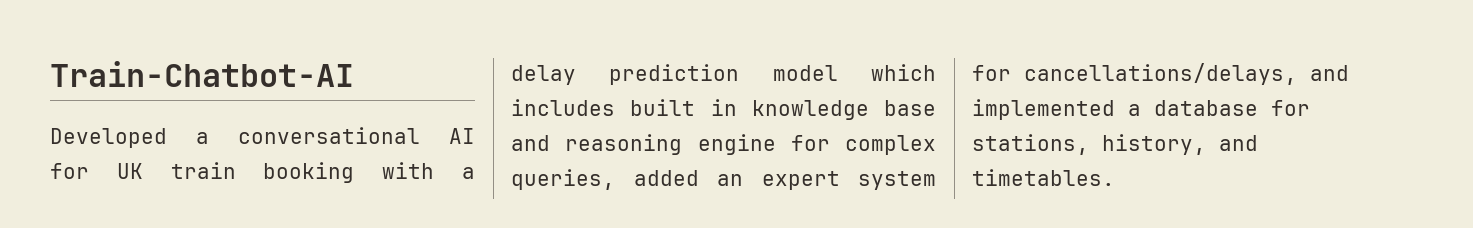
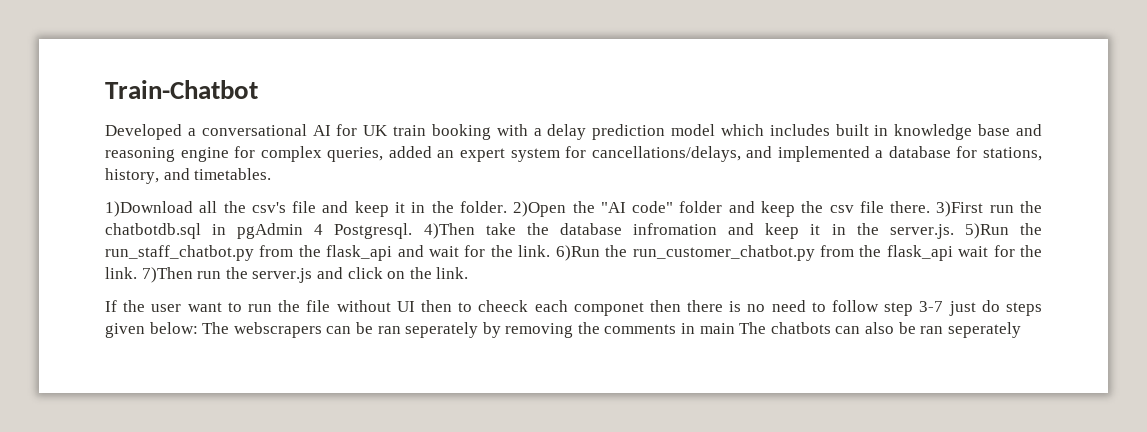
- Train-Chatbot-AI
+ Train-Chatbot
+ 1)Download all the csv's file and keep it in the folder. 2)Open the "AI code" folder and keep the csv file there. 3)First run the chatbotdb.sql in pgAdmin 4 Postgresql. 4)Then take the database infromation and keep it in the server.js. 5)Run the run_staff_chatbot.py from the flask_api and wait for the link. 6)Run the run_customer_chatbot.py from the flask_api wait for the link. 7)Then run the server.js and click on the link.
+ If the user want to run the file without UI then to cheeck each componet then there is no need to follow step 3-7 just do steps given below: The webscrapers can be ran seperately by removing the comments in main The chatbots can also be ran seperately

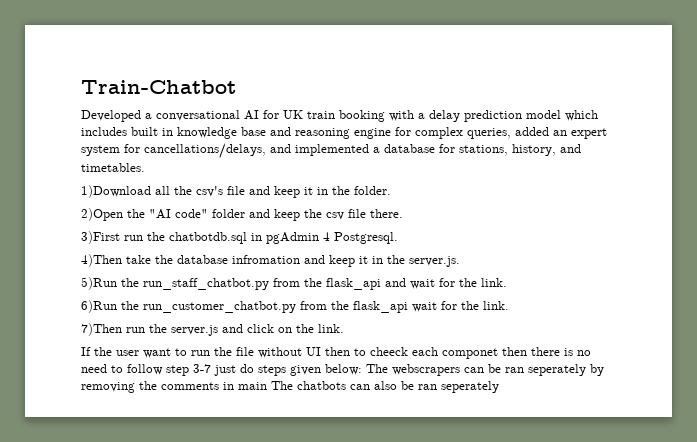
- 1)Download all the csv's file and keep it in the folder. 2)Open the "AI code" folder and keep the csv file there. 3)First run the chatbotdb.sql in pgAdmin 4 Postgresql. 4)Then take the database infromation and keep it in the server.js. 5)Run the run_staff_chatbot.py from the flask_api and wait for the link. 6)Run the run_customer_chatbot.py from the flask_api wait for the link. 7)Then run the server.js and click on the link.
+ 1)Download all the csv's file and keep it in the folder.
+ 2)Open the "AI code" folder and keep the csv file there.
+ 3)First run the chatbotdb.sql in pgAdmin 4 Postgresql.
+ 4)Then take the database infromation and keep it in the server.js.
+ 5)Run the run_staff_chatbot.py from the flask_api and wait for the link.
+ 6)Run the run_customer_chatbot.py from the flask_api wait for the link.
+ 7)Then run the server.js and click on the link.

